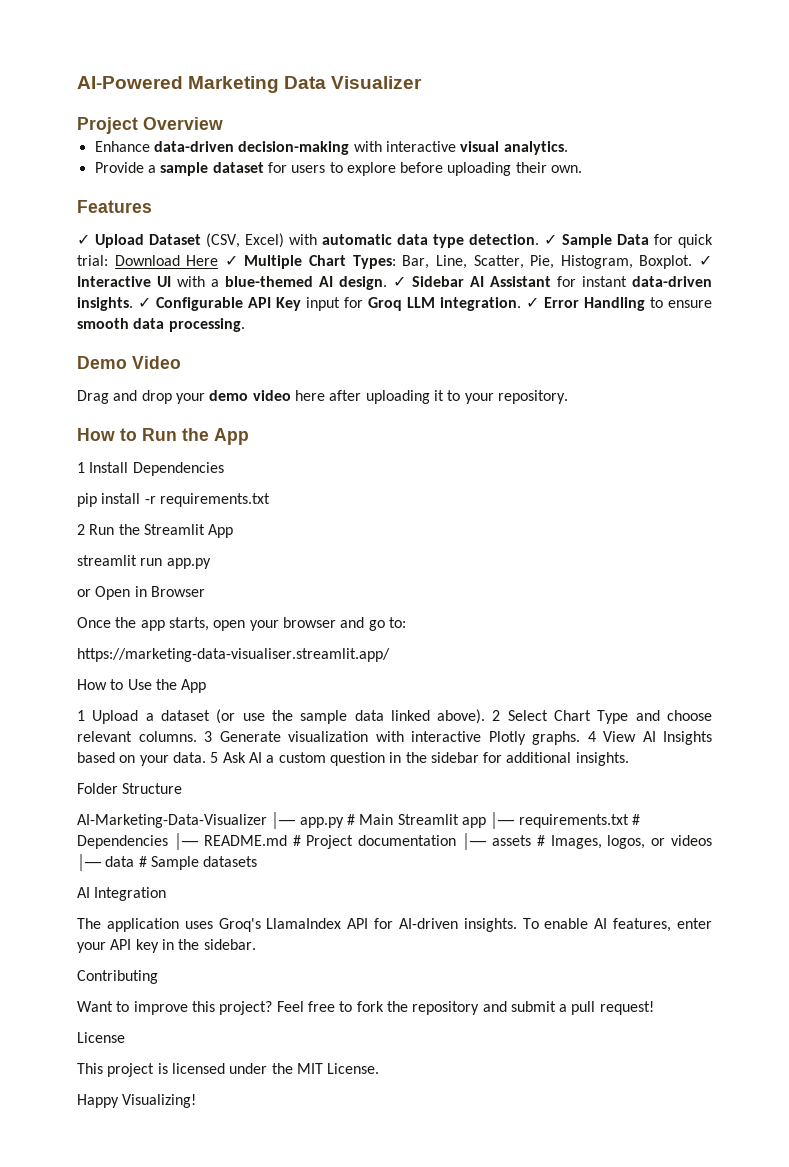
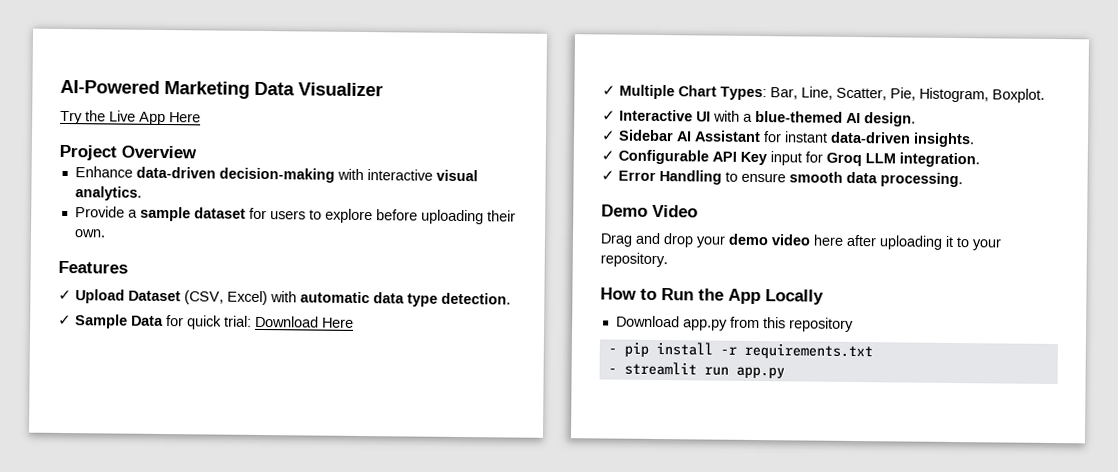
+ Try the Live App Here
- ✓ Upload Dataset (CSV, Excel) with automatic data type detection. ✓ Sample Data for quick trial:
+ ✓ Upload Dataset (CSV, Excel) with automatic data type detection.
+ ✓ Sample Data for quick trial:
- Download Here ✓ Multiple Chart Types:
+ Download Here
+ ✓ Multiple Chart Types:
- Bar, Line, Scatter, Pie, Histogram, Boxplot. ✓ Interactive UI with a blue-themed AI design. ✓ Sidebar AI Assistant for instant data-driven insights. ✓ Configurable API Key input for Groq LLM integration. ✓ Error Handling to ensure smooth data processing.
+ Bar, Line, Scatter, Pie, Histogram, Boxplot.
+ ✓ Interactive UI with a blue-themed AI design.
+ ✓ Sidebar AI Assistant for instant data-driven insights.
+ ✓ Configurable API Key input for Groq LLM integration.
+ ✓ Error Handling to ensure smooth data processing.
- How to Run the App
- 1 Install Dependencies
- pip install -r requirements.txt
- 2 Run the Streamlit App
- streamlit run app.py
- or Open in Browser
- Once the app starts, open your browser and go to:
- https://marketing-data-visualiser.streamlit.app/
- How to Use the App
- 1 Upload a dataset (or use the sample data linked above). 2 Select Chart Type and choose relevant columns. 3 Generate visualization with interactive Plotly graphs. 4 View AI Insights based on your data. 5 Ask AI a custom question in the sidebar for additional insights.
- Folder Structure
- AI-Marketing-Data-Visualizer │── app.py # Main Streamlit app │── requirements.txt # Dependencies │── README.md # Project documentation │── assets # Images, logos, or videos │── data # Sample datasets
- AI Integration
- The application uses Groq's LlamaIndex API for AI-driven insights. To enable AI features, enter your API key in the sidebar.
- Contributing
- Want to improve this project? Feel free to fork the repository and submit a pull request!
- License
- This project is licensed under the MIT License.
- Happy Visualizing!
+ How to Run the App Locally
+ Download app.py from this repository
+ - pip install -r requirements.txt
+ - streamlit run app.py

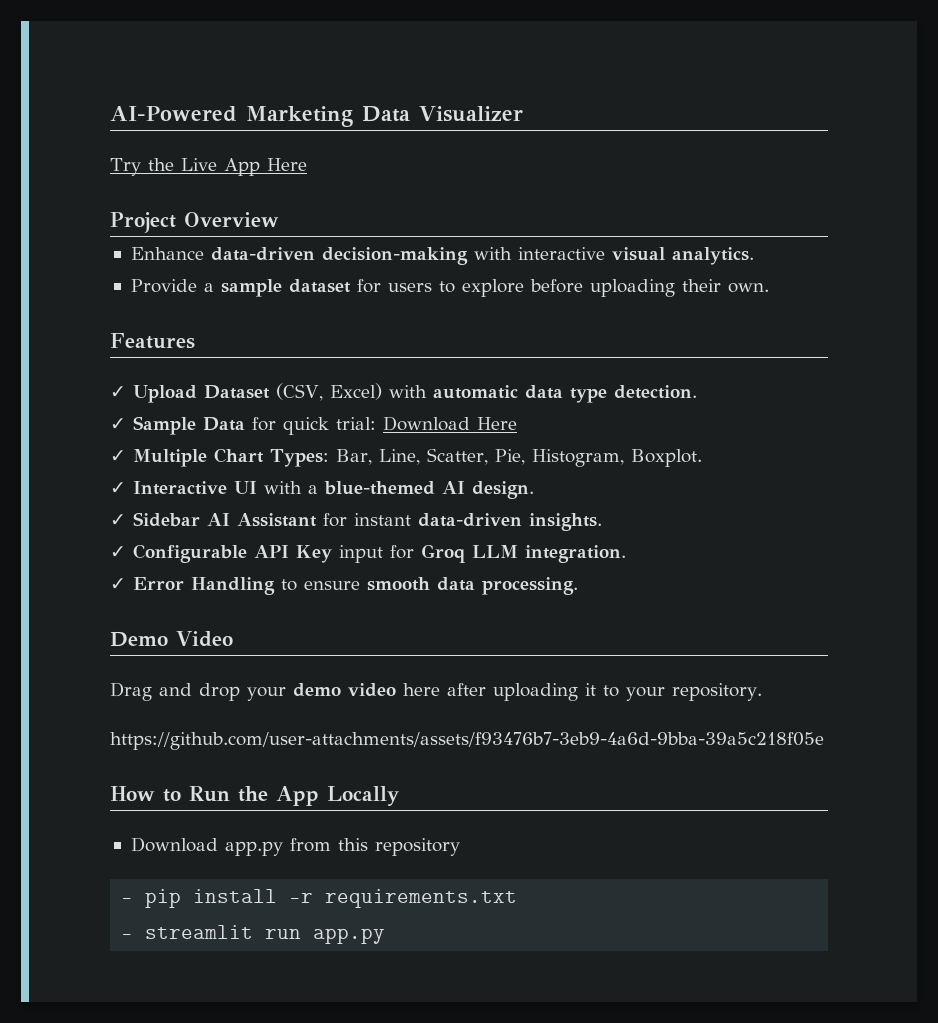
+ https://github.com/user-attachments/assets/f93476b7-3eb9-4a6d-9bba-39a5c218f05e

